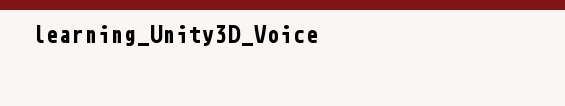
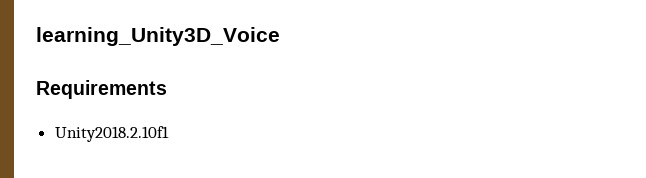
+ Requirements
+ Unity2018.2.10f1

